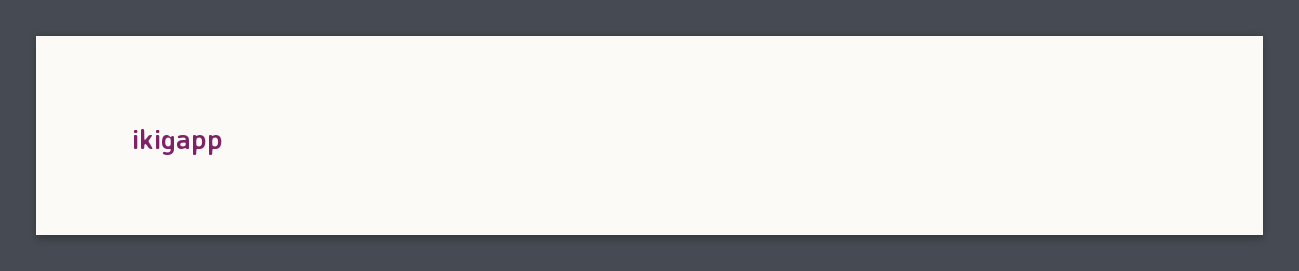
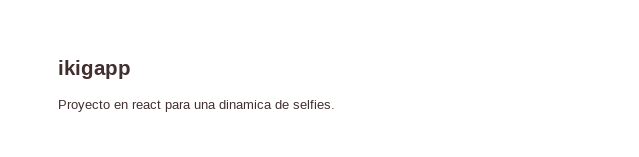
+ Proyecto en react para una dinamica de selfies.

